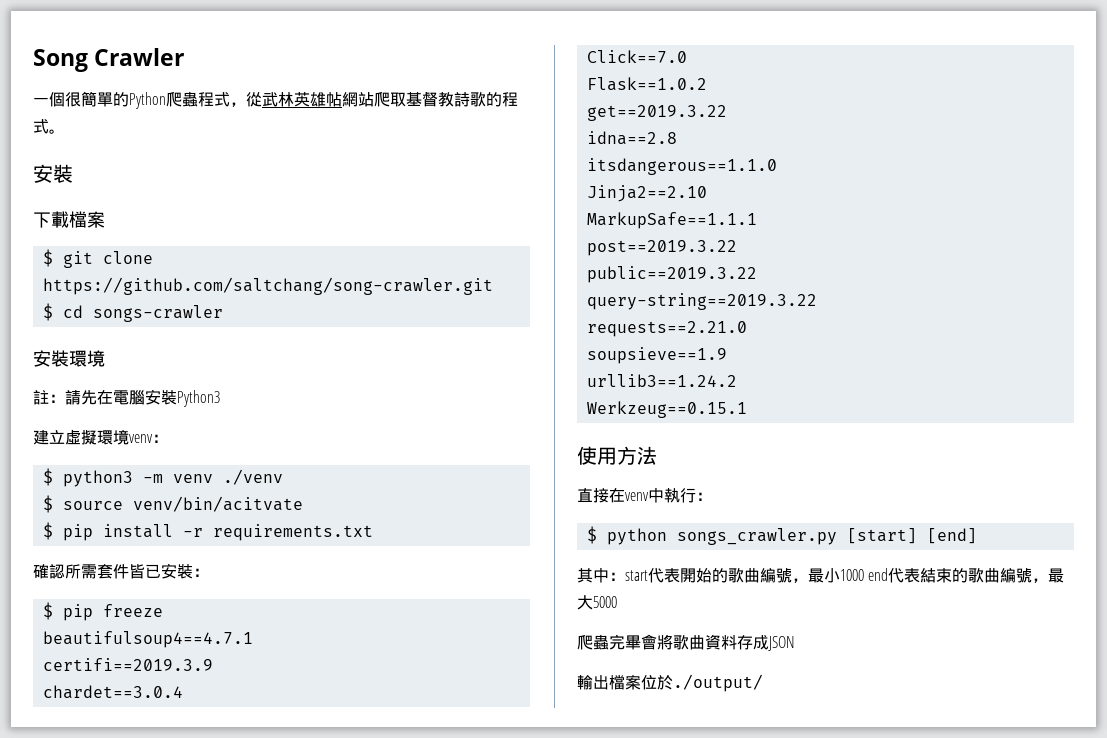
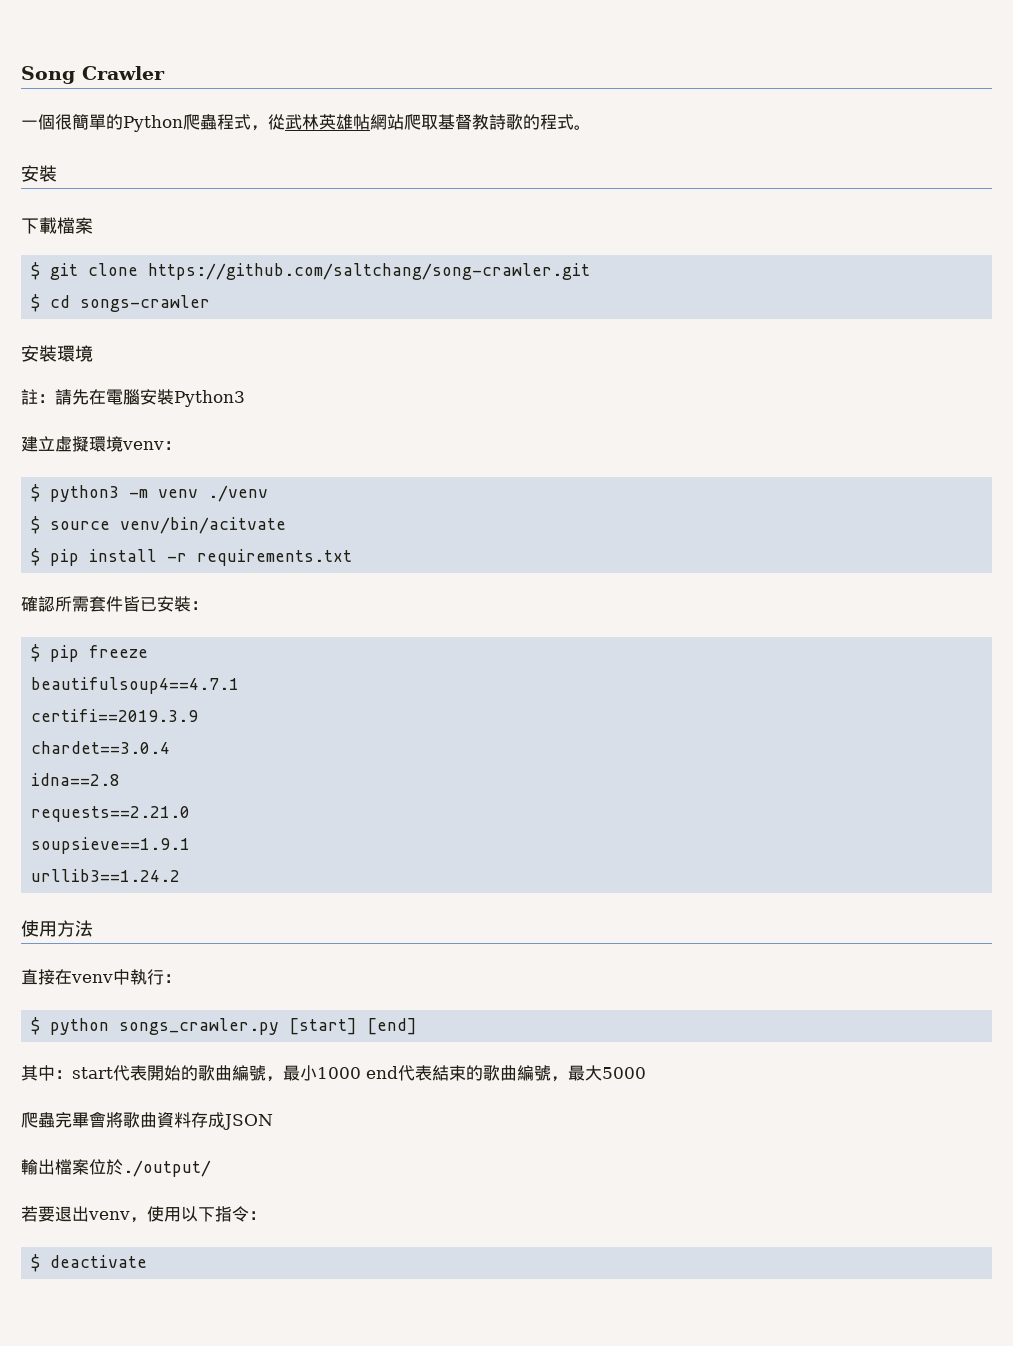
- Click==7.0
- Flask==1.0.2
- get==2019.3.22
  idna==2.8
- itsdangerous==1.1.0
- Jinja2==2.10
- MarkupSafe==1.1.1
- post==2019.3.22
- public==2019.3.22
- query-string==2019.3.22
- soupsieve==1.9
+ soupsieve==1.9.1
- Werkzeug==0.15.1
+ 若要退出venv，使用以下指令：
+ $ deactivate

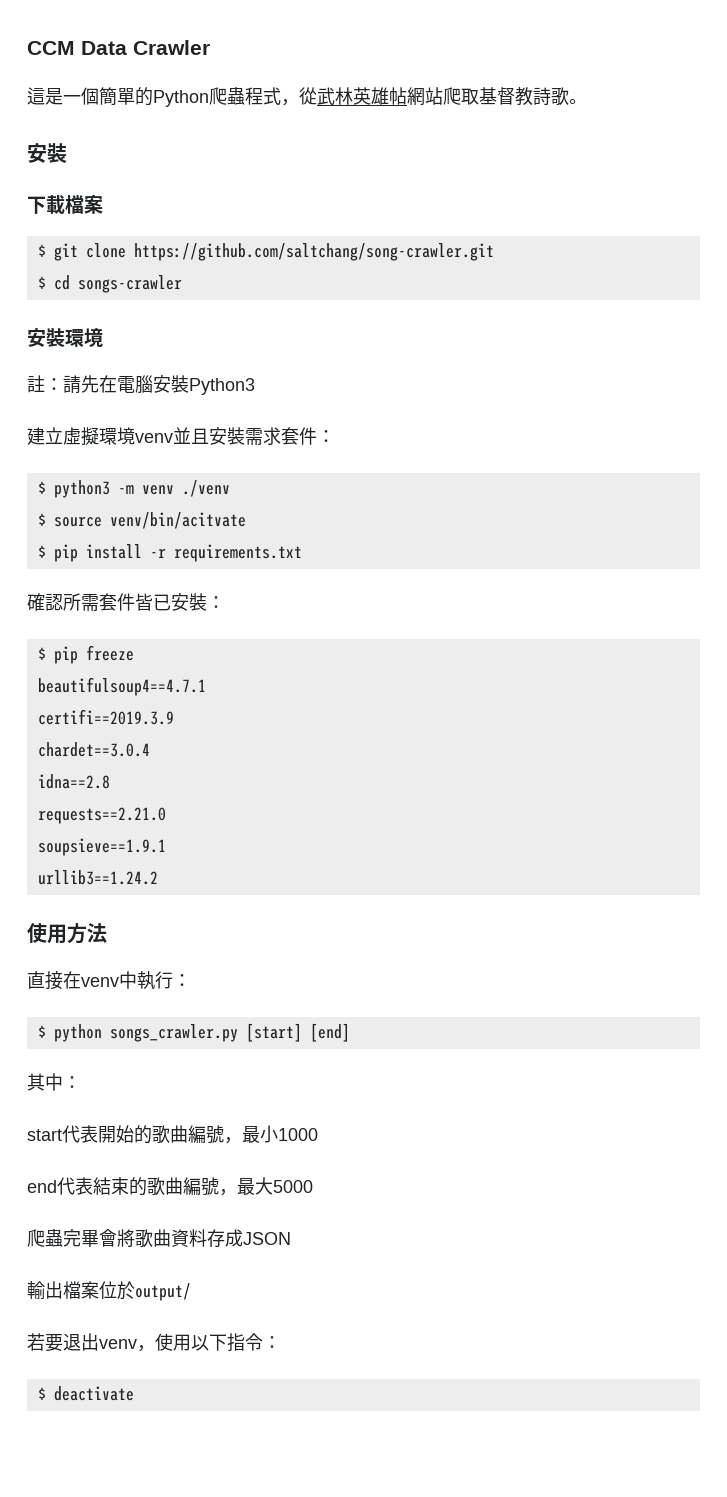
- Song Crawler
+ CCM Data Crawler
- 一個很簡單的Python爬蟲程式，從武林英雄帖網站爬取基督教詩歌的程式。
+ 這是一個簡單的Python爬蟲程式，從武林英雄帖網站爬取基督教詩歌。
- 建立虛擬環境venv：
+ 建立虛擬環境venv並且安裝需求套件：
- 其中：start代表開始的歌曲編號，最小1000 end代表結束的歌曲編號，最大5000
+ 其中：
+ start代表開始的歌曲編號，最小1000
+ end代表結束的歌曲編號，最大5000
- 輸出檔案位於./output/
+ 輸出檔案位於output/

